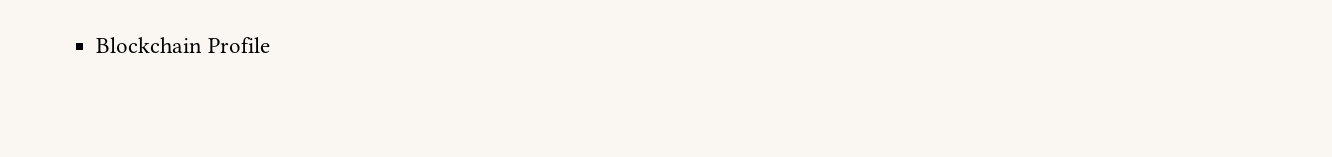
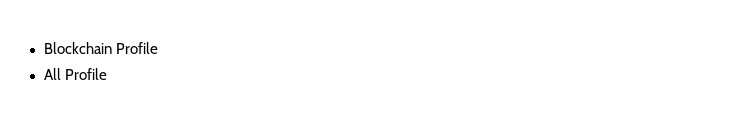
+ All Profile

